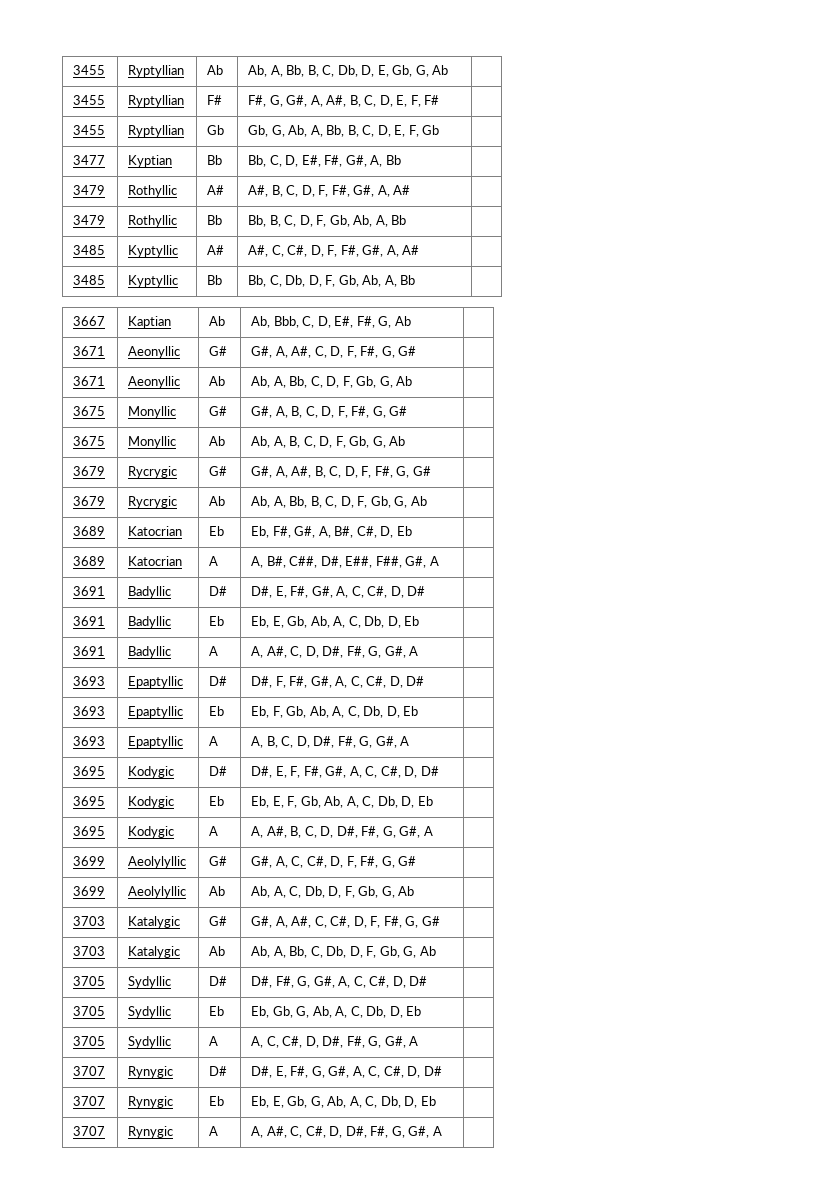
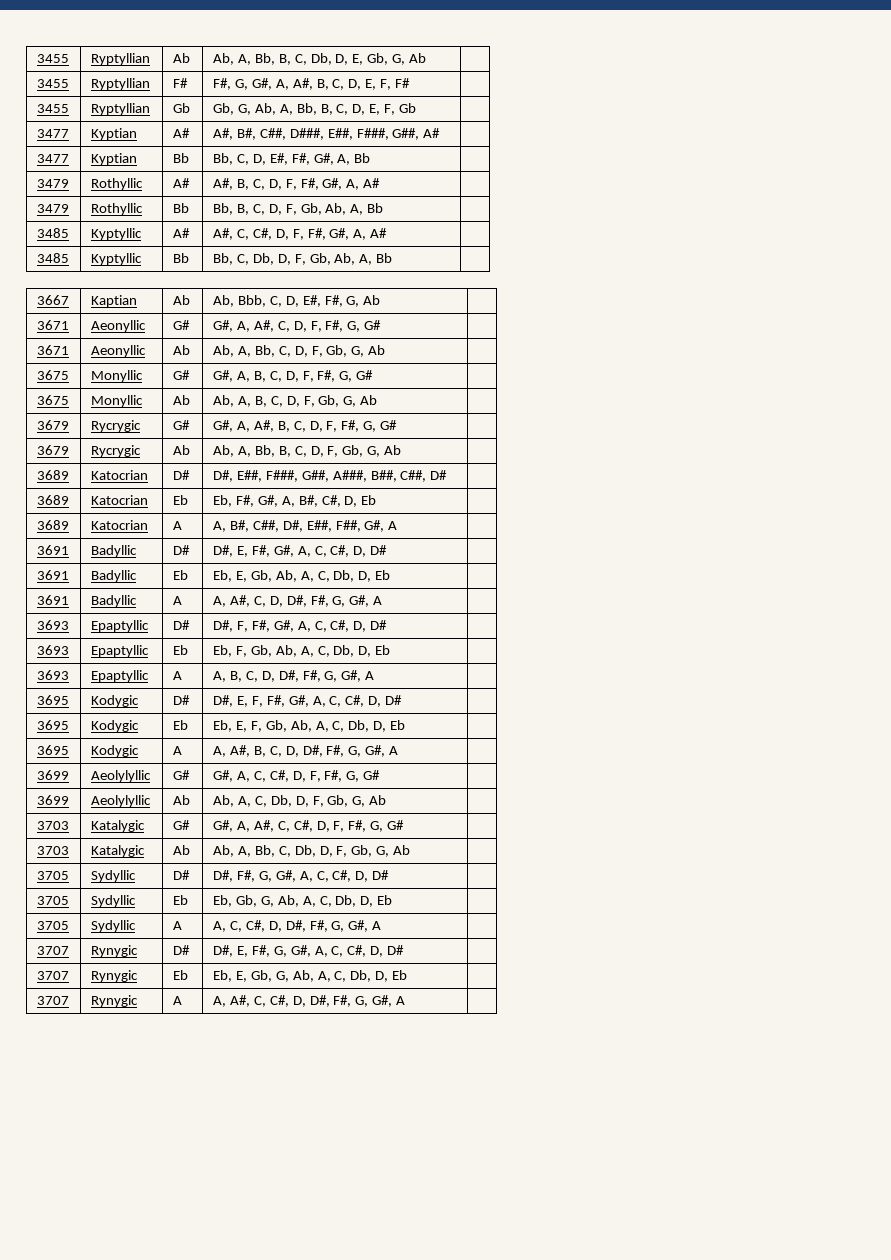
+ 3477 | Kyptian | A# | A#, B#, C##, D###, E##, F###, G##, A# |
+ 3689 | Katocrian | D# | D#, E##, F###, G##, A###, B##, C##, D# |

